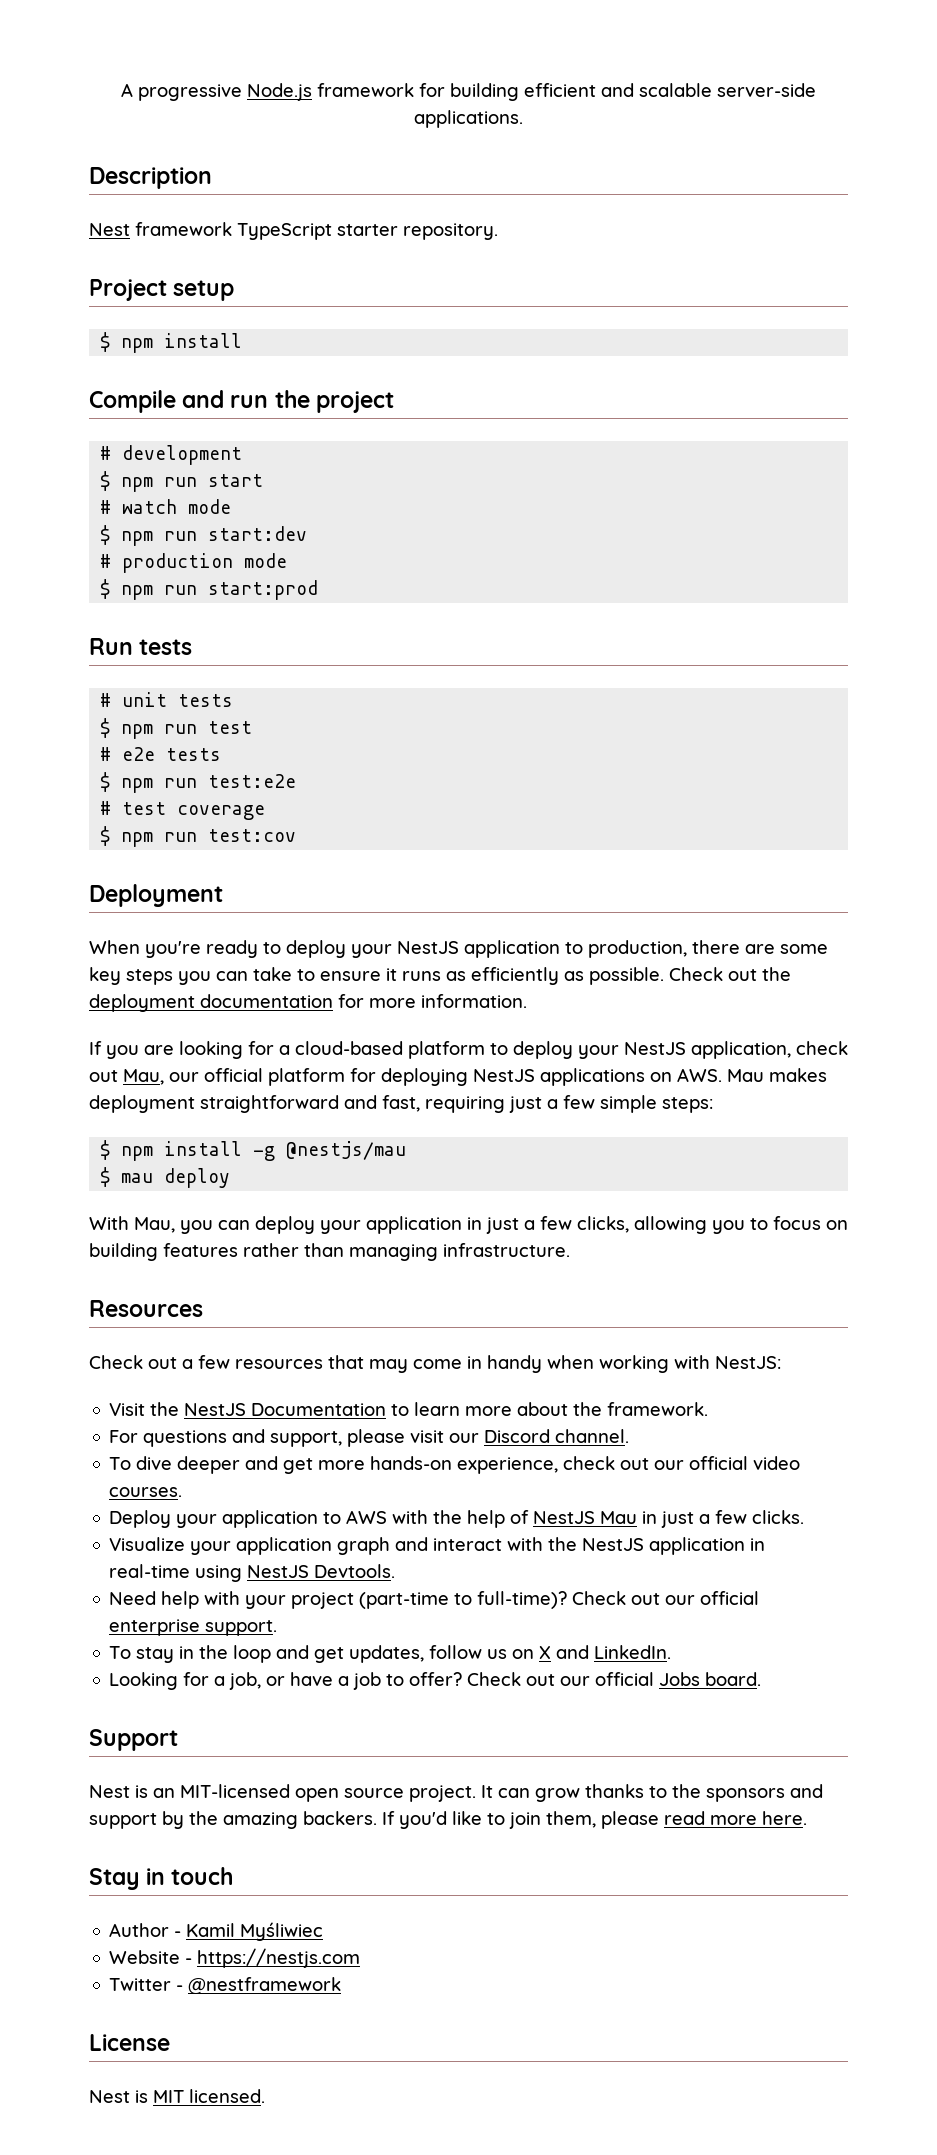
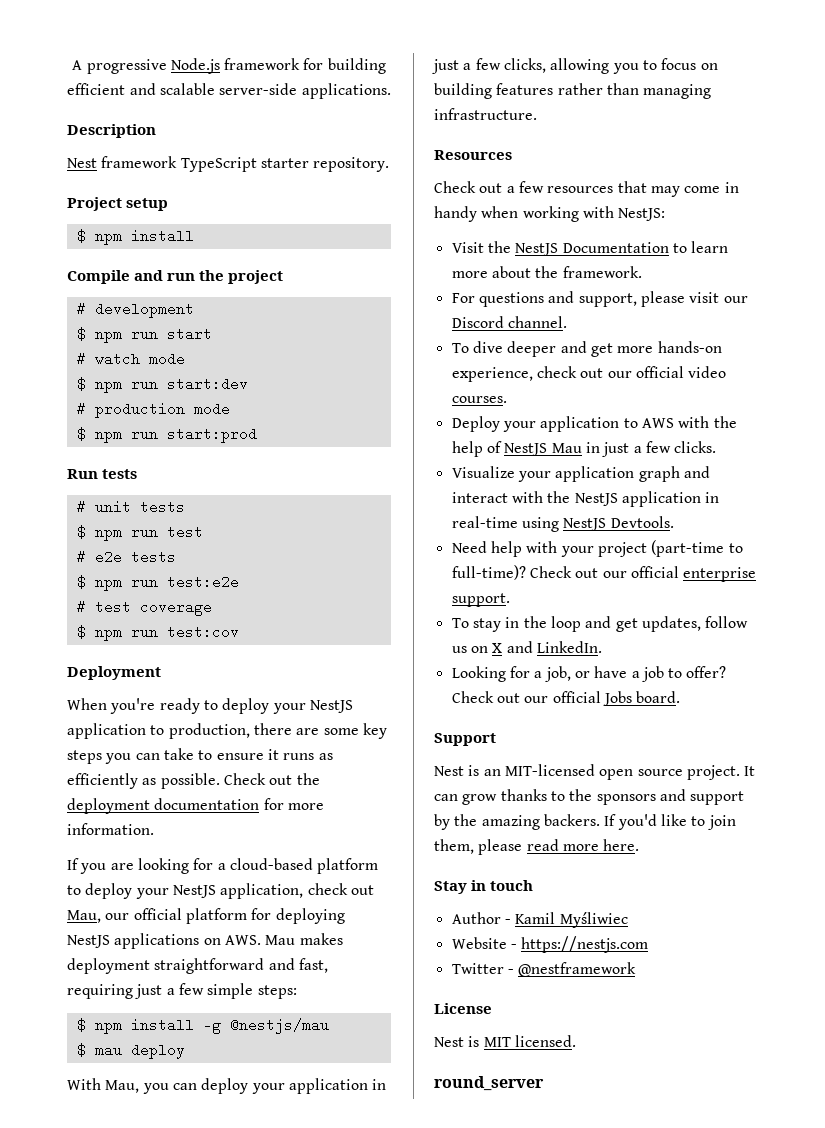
+ round_server

